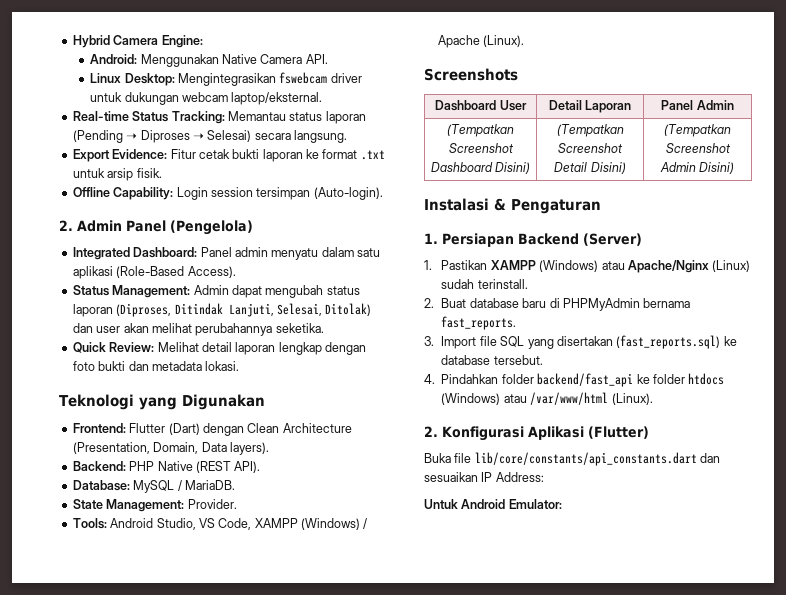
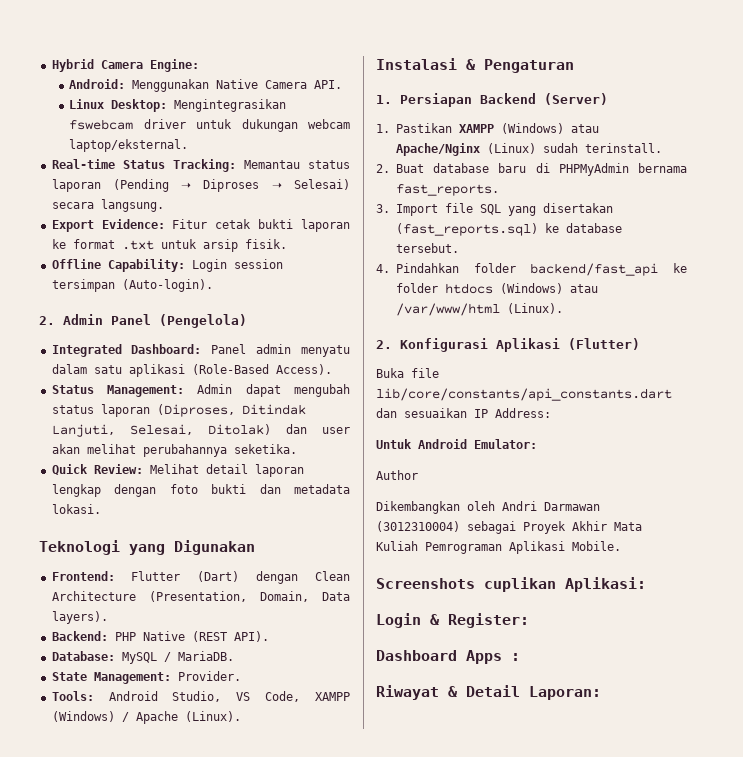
- Screenshots
- Dashboard User | Detail Laporan | Panel Admin
- (Tempatkan Screenshot Dashboard Disini) | (Tempatkan Screenshot Detail Disini) | (Tempatkan Screenshot Admin Disini)
+ Author
+ Dikembangkan oleh Andri Darmawan (3012310004) sebagai Proyek Akhir Mata Kuliah Pemrograman Aplikasi Mobile.
+ Screenshots cuplikan Aplikasi:
+ Login & Register:
+ Dashboard Apps :
+ Riwayat & Detail Laporan:

